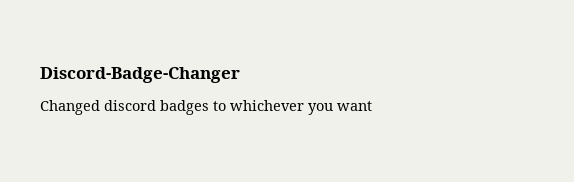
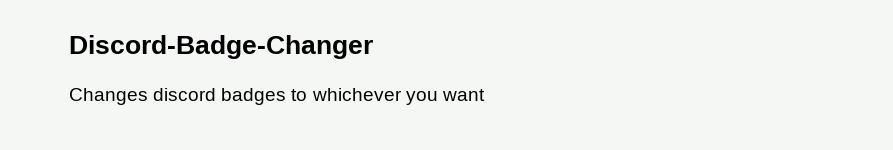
- Changed discord badges to whichever you want
+ Changes discord badges to whichever you want

